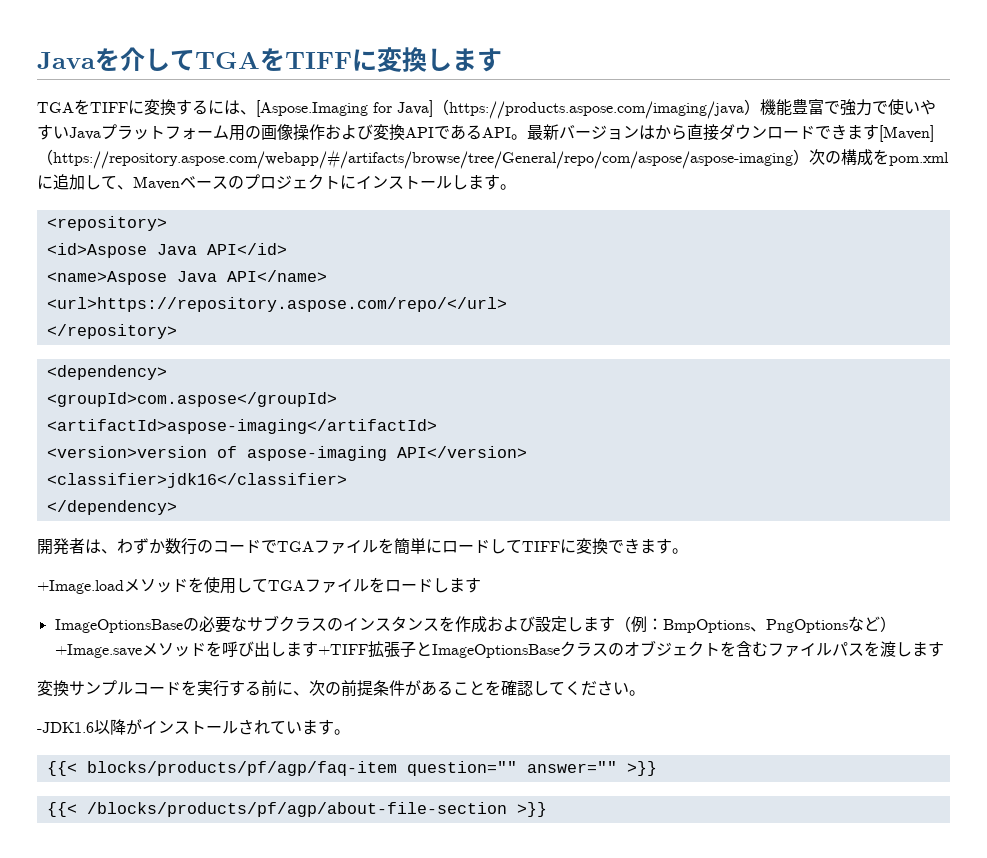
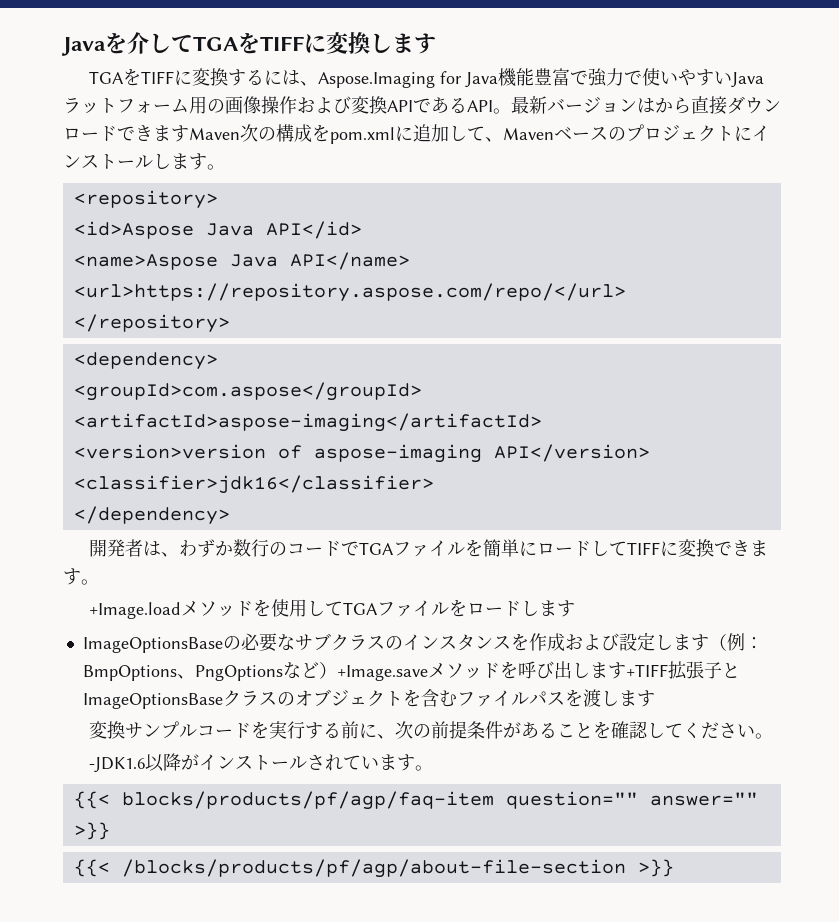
- TGAをTIFFに変換するには、[Aspose.Imaging for Java]（https://products.aspose.com/imaging/java）機能豊富で強力で使いやすいJavaプラットフォーム用の画像操作および変換APIであるAPI。
+ TGAをTIFFに変換するには、Aspose.Imaging for Java機能豊富で強力で使いやすいJavaラットフォーム用の画像操作および変換APIであるAPI。
- 最新バージョンはから直接ダウンロードできます[Maven]（https://repository.aspose.com/webapp/#/artifacts/browse/tree/General/repo/com/aspose/aspose-imaging）次の構成をpom.xmlに追加して、Mavenベースのプロジェクトにインストールします。
+ 最新バージョンはから直接ダウンロードできますMaven次の構成をpom.xmlに追加して、Mavenベースのプロジェクトにインストールします。

